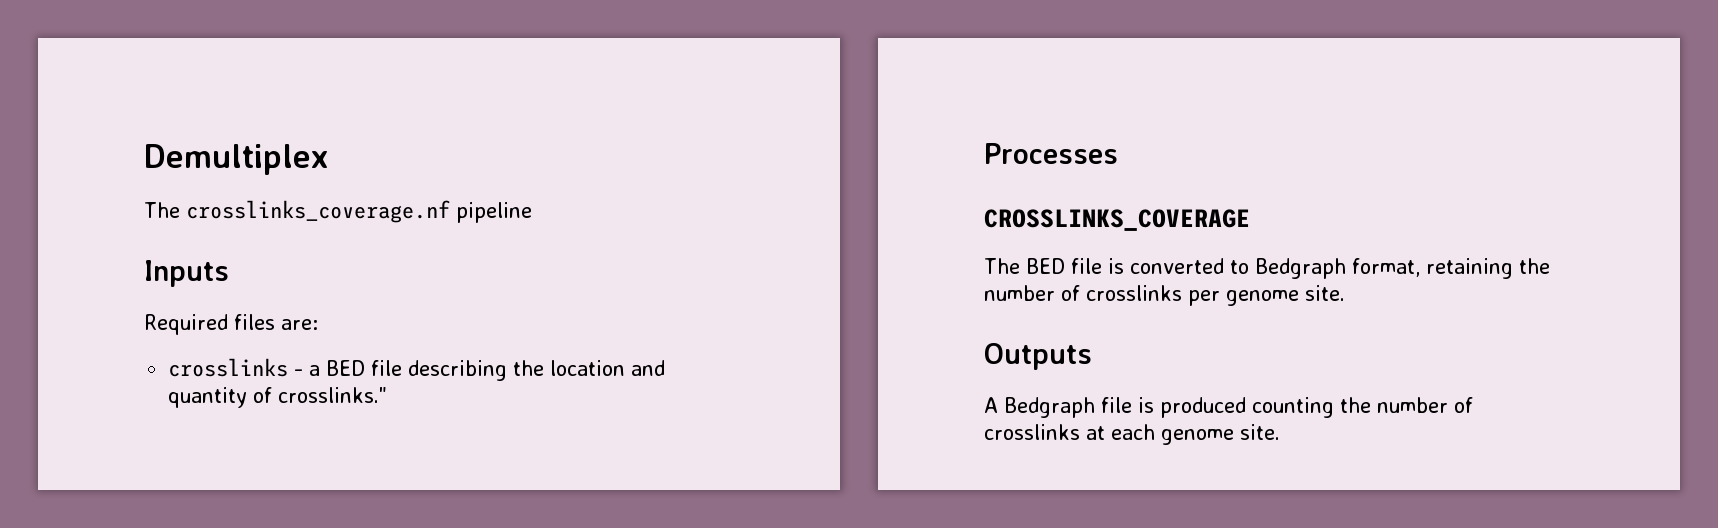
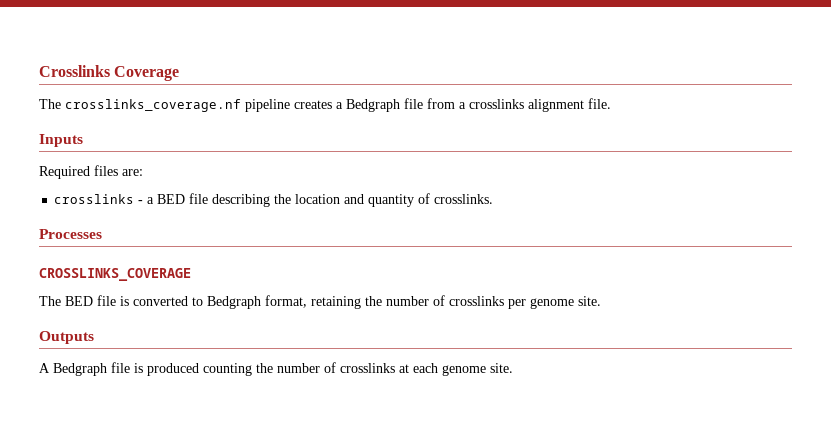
- Demultiplex
+ Crosslinks Coverage
- The crosslinks_coverage.nf pipeline
+ The crosslinks_coverage.nf pipeline creates a Bedgraph file from a crosslinks alignment file.
- crosslinks - a BED file describing the location and quantity of crosslinks."
+ crosslinks - a BED file describing the location and quantity of crosslinks.

